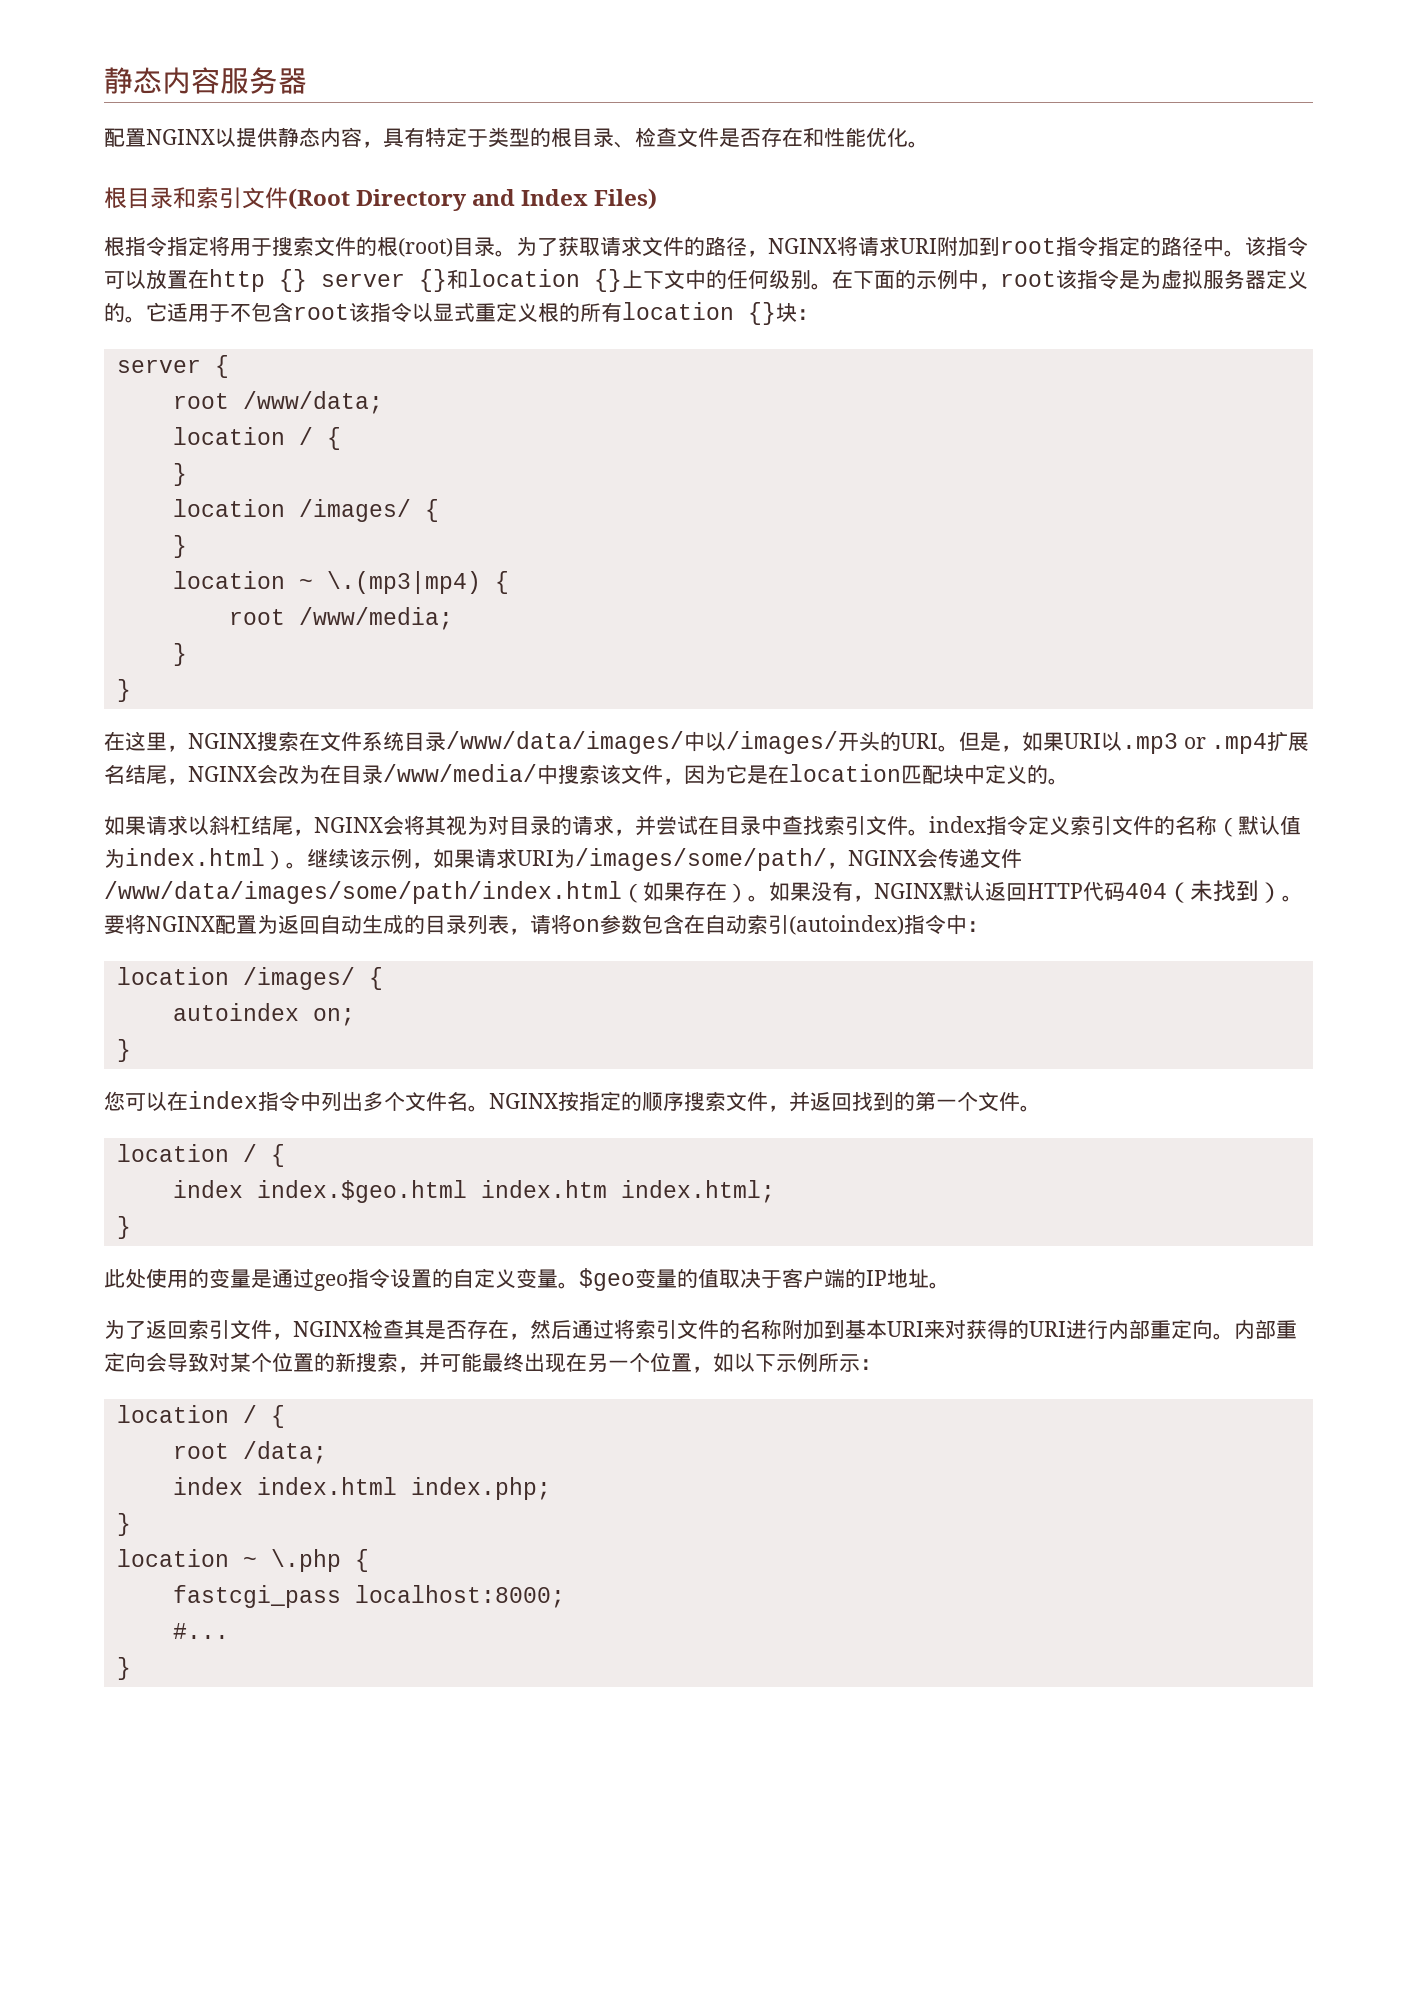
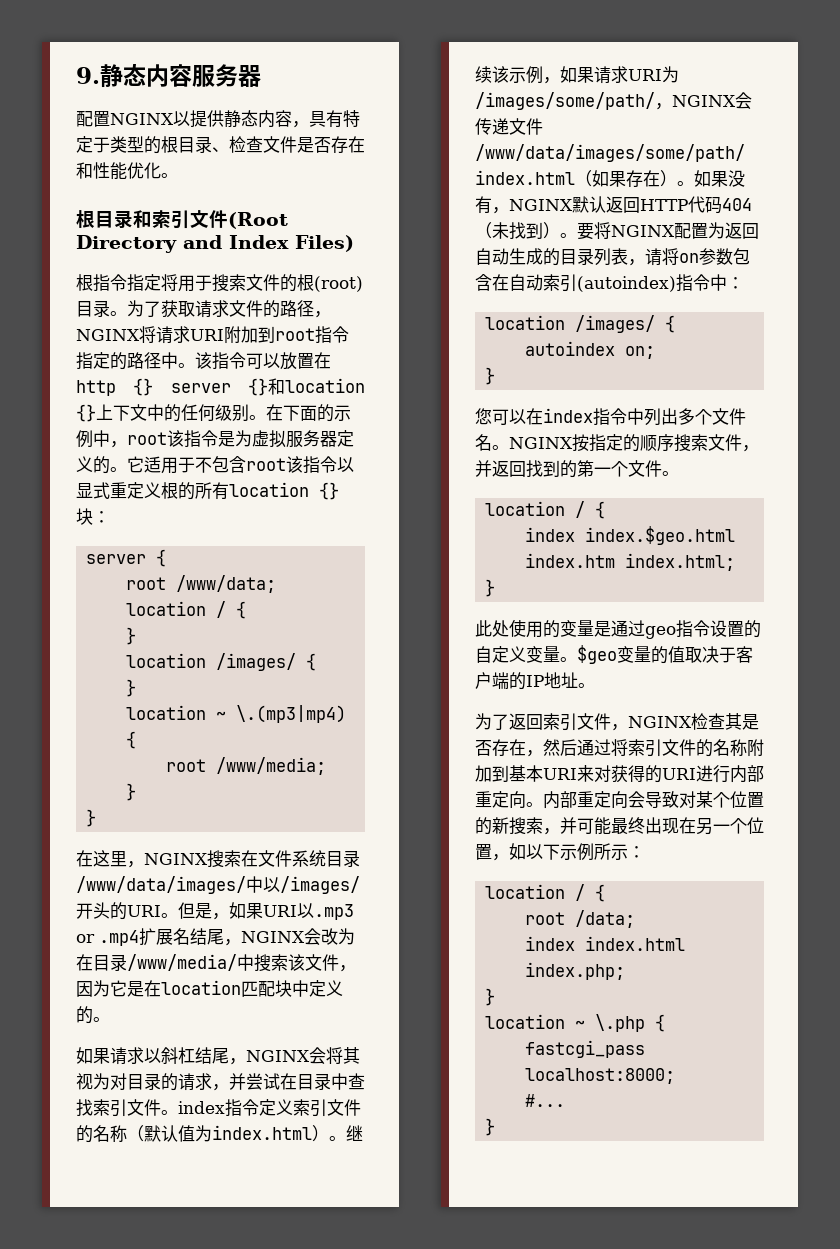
- 静态内容服务器
+ 9.静态内容服务器

